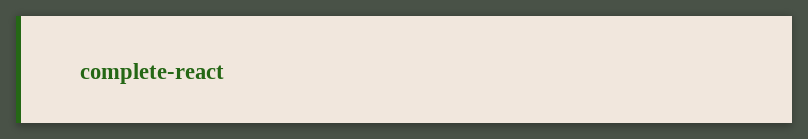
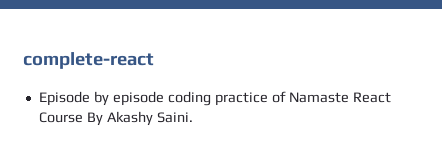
+ Episode by episode coding practice of Namaste React Course By Akashy Saini.

